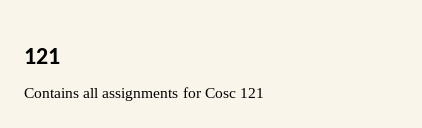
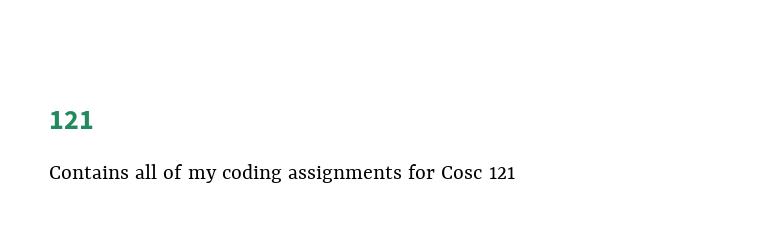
- Contains all assignments for Cosc 121
+ Contains all of my coding assignments for Cosc 121

